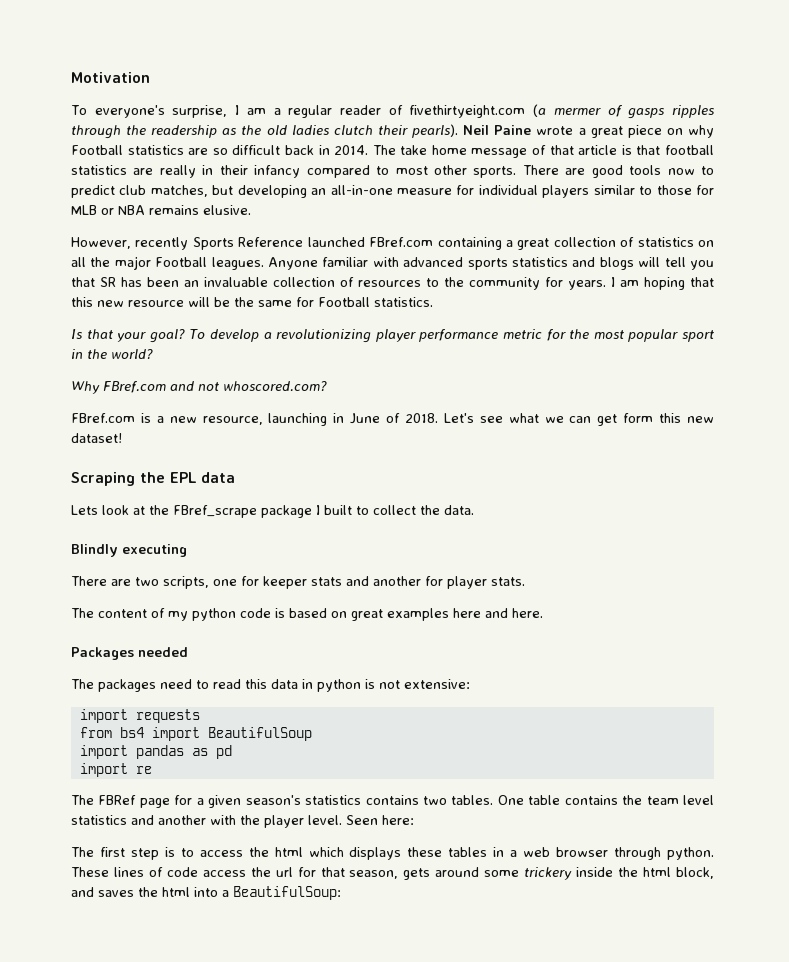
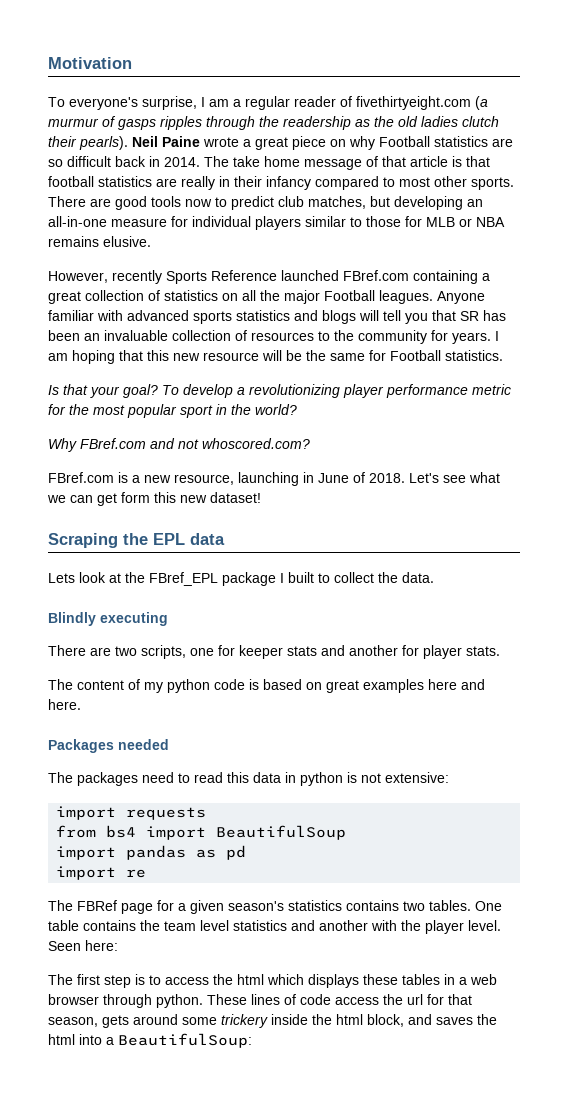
- To everyone's surprise, I am a regular reader of fivethirtyeight.com (a mermer of gasps ripples through the readership as the old ladies clutch their pearls).
+ To everyone's surprise, I am a regular reader of fivethirtyeight.com (a murmur of gasps ripples through the readership as the old ladies clutch their pearls).
- Lets look at the FBref_scrape package I built to collect the data.
+ Lets look at the FBref_EPL package I built to collect the data.

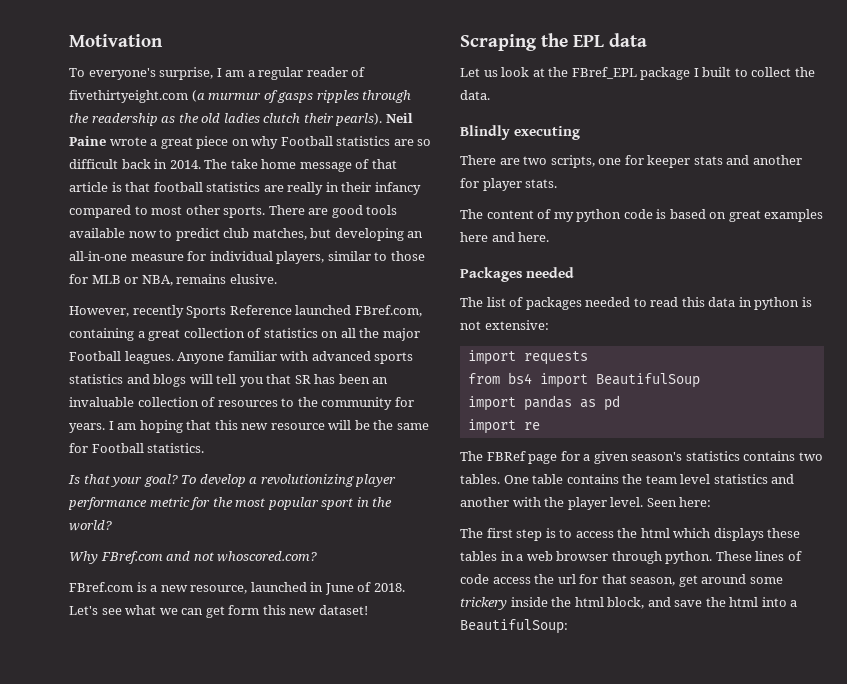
- There are good tools now to predict club matches, but developing an all-in-one measure for individual players similar to those for MLB or NBA remains elusive.
+ There are good tools available now to predict club matches, but developing an all-in-one measure for individual players, similar to those for MLB or NBA, remains elusive.
- However, recently Sports Reference launched FBref.com containing a great collection of statistics on all the major Football leagues.
+ However, recently Sports Reference launched FBref.com, containing a great collection of statistics on all the major Football leagues.
- FBref.com is a new resource, launching in June of 2018.
+ FBref.com is a new resource, launched in June of 2018.
- Lets look at the FBref_EPL package I built to collect the data.
+ Let us look at the FBref_EPL package I built to collect the data.
- The packages need to read this data in python is not extensive:
+ The list of packages needed to read this data in python is not extensive:
- These lines of code access the url for that season, gets around some trickery inside the html block, and saves the html into a BeautifulSoup:
+ These lines of code access the url for that season, get around some trickery inside the html block, and save the html into a BeautifulSoup:

